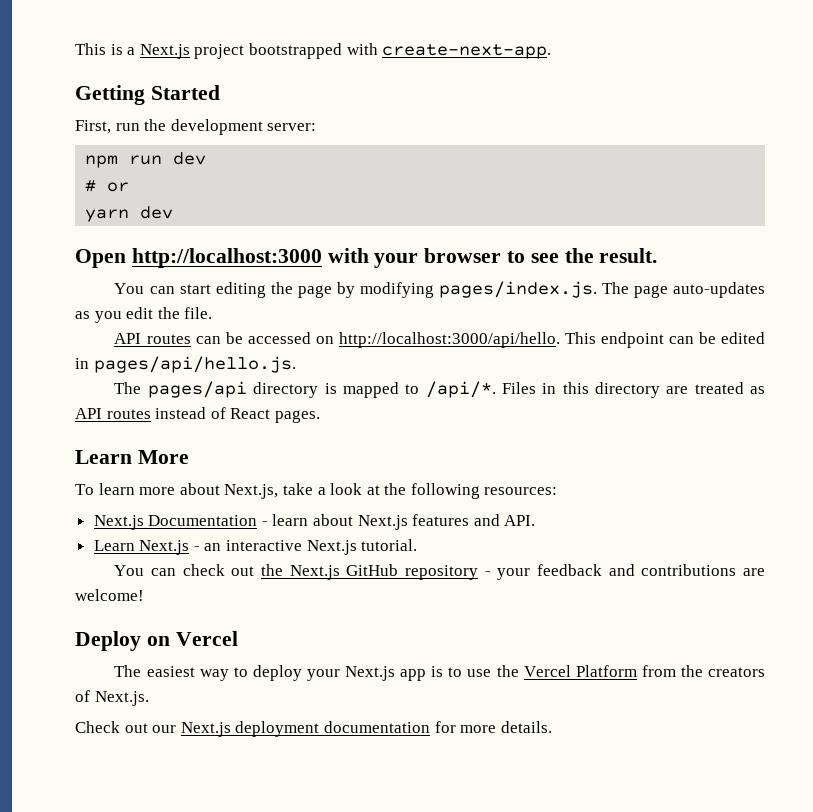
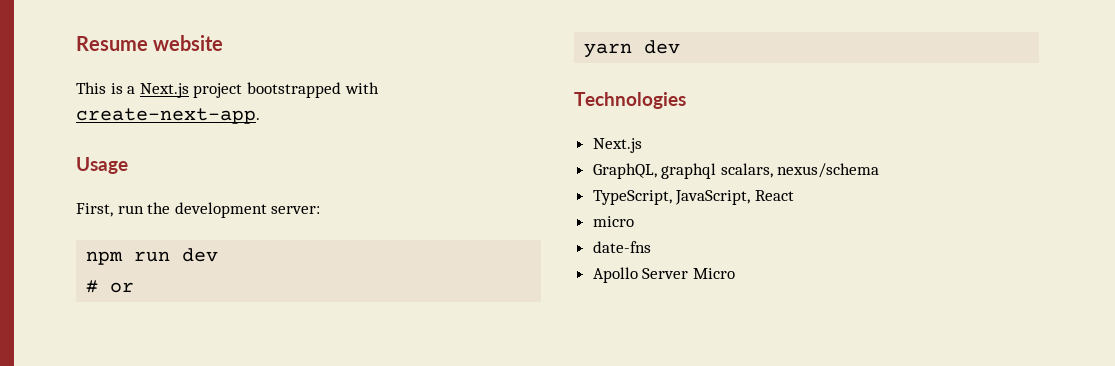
+ Resume website
- Getting Started
+ Usage
- Open http://localhost:3000 with your browser to see the result.
- You can start editing the page by modifying pages/index.js. The page auto-updates as you edit the file.
- API routes can be accessed on http://localhost:3000/api/hello. This endpoint can be edited in pages/api/hello.js.
- The pages/api directory is mapped to /api/*. Files in this directory are treated as API routes instead of React pages.
- Learn More
- To learn more about Next.js, take a look at the following resources:
- Next.js Documentation - learn about Next.js features and API.
- Learn Next.js - an interactive Next.js tutorial.
- You can check out the Next.js GitHub repository - your feedback and contributions are welcome!
- Deploy on Vercel
- The easiest way to deploy your Next.js app is to use the Vercel Platform from the creators of Next.js.
- Check out our Next.js deployment documentation for more details.
+ Technologies
+ Next.js
+ GraphQL, graphql scalars, nexus/schema
+ TypeScript, JavaScript, React
+ micro
+ date-fns
+ Apollo Server Micro

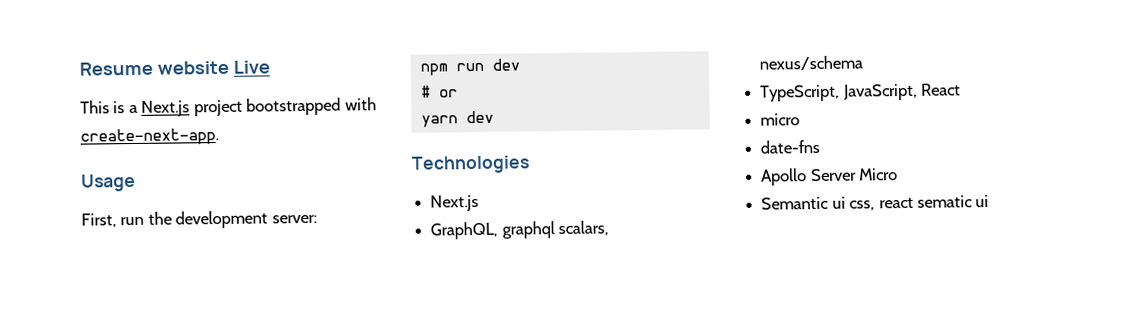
- Resume website
+ Resume website Live
+ Semantic ui css, react sematic ui

